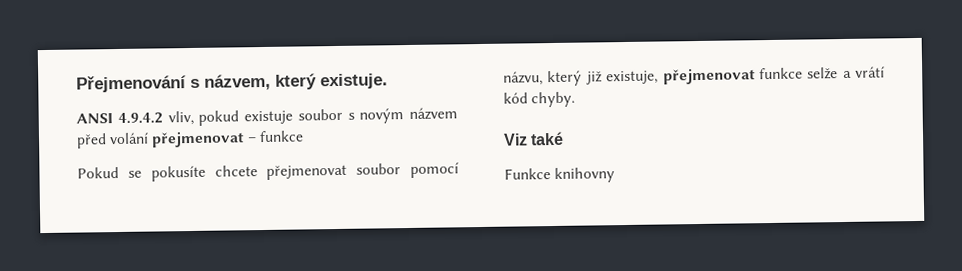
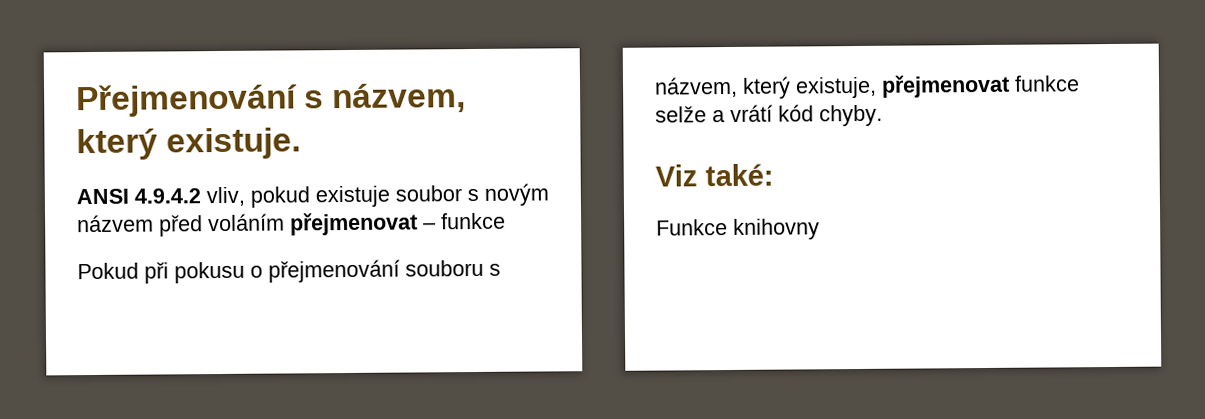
- ANSI 4.9.4.2 vliv, pokud existuje soubor s novým názvem před volání přejmenovat – funkce
+ ANSI 4.9.4.2 vliv, pokud existuje soubor s novým názvem před voláním přejmenovat – funkce
- Pokud se pokusíte chcete přejmenovat soubor pomocí názvu, který již existuje, přejmenovat funkce selže a vrátí kód chyby.
+ Pokud při pokusu o přejmenování souboru s názvem, který existuje, přejmenovat funkce selže a vrátí kód chyby.
- Viz také
+ Viz také:

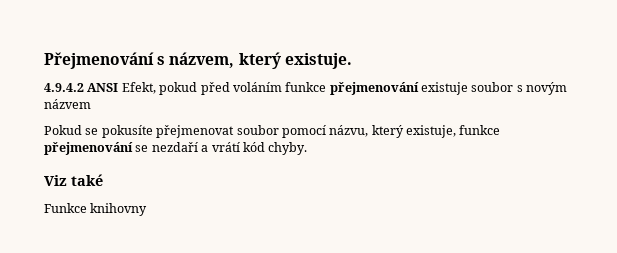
- ANSI 4.9.4.2 vliv, pokud existuje soubor s novým názvem před voláním přejmenovat – funkce
- Pokud při pokusu o přejmenování souboru s názvem, který existuje, přejmenovat funkce selže a vrátí kód chyby.
+ 4.9.4.2 ANSI Efekt, pokud před voláním funkce přejmenování existuje soubor s novým názvem
+ Pokud se pokusíte přejmenovat soubor pomocí názvu, který existuje, funkce přejmenování se nezdaří a vrátí kód chyby.
- Viz také:
+ Viz také

